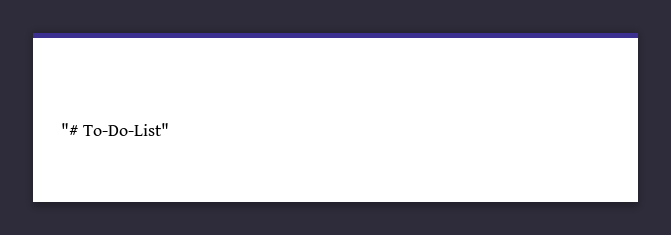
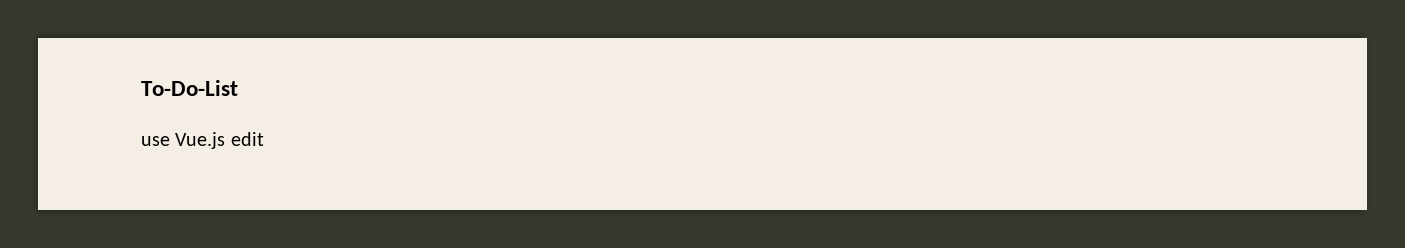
- "# To-Do-List"
+ To-Do-List
+ use Vue.js edit

